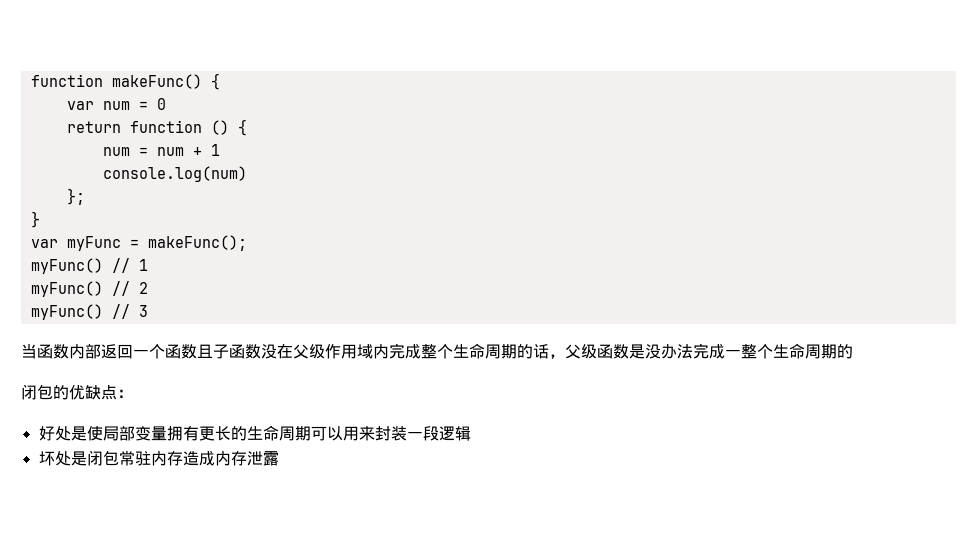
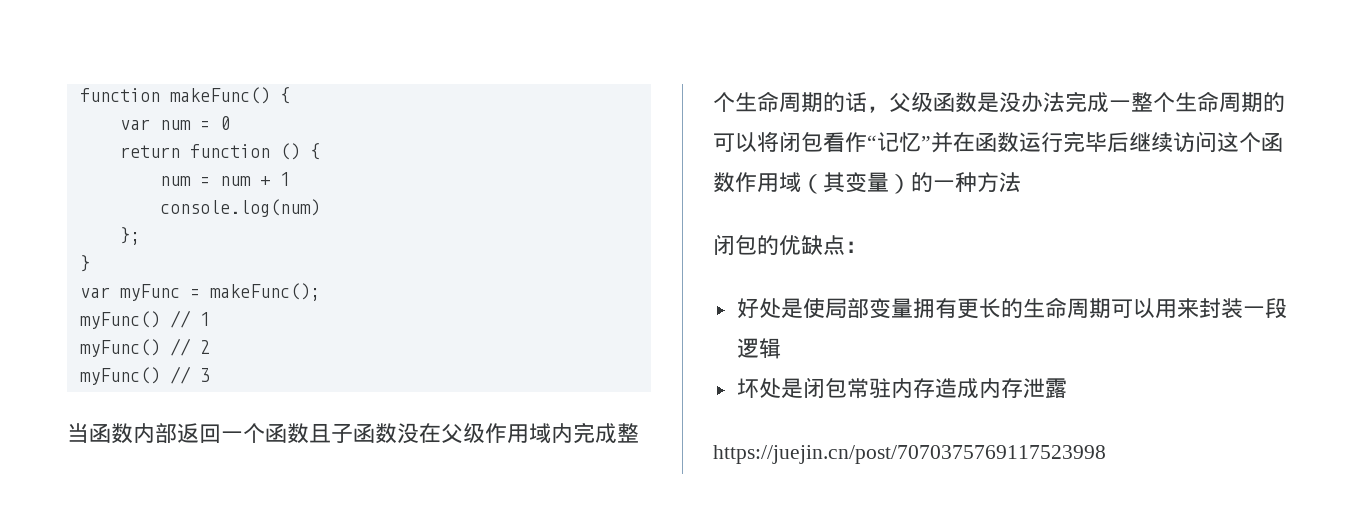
- 当函数内部返回一个函数且子函数没在父级作用域内完成整个生命周期的话，父级函数是没办法完成一整个生命周期的
+ 当函数内部返回一个函数且子函数没在父级作用域内完成整个生命周期的话，父级函数是没办法完成一整个生命周期的可以将闭包看作“记忆”并在函数运行完毕后继续访问这个函数作用域（其变量）的一种方法
+ https://juejin.cn/post/7070375769117523998

